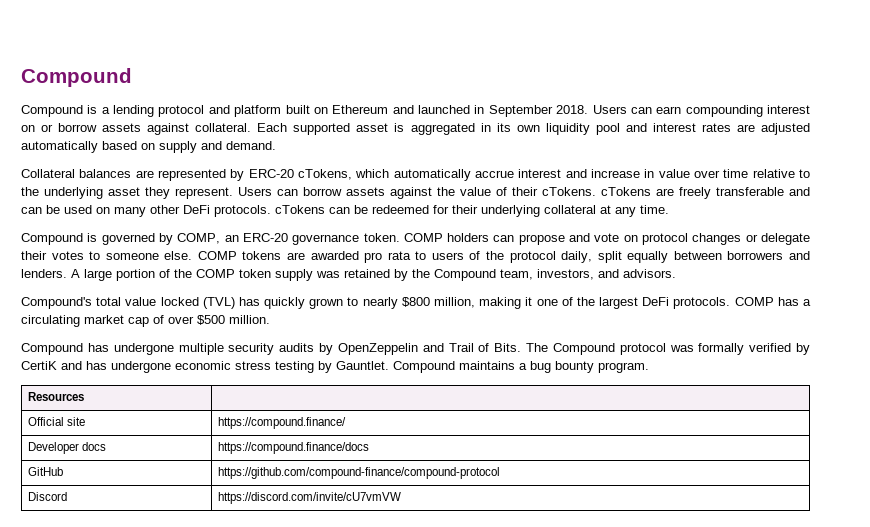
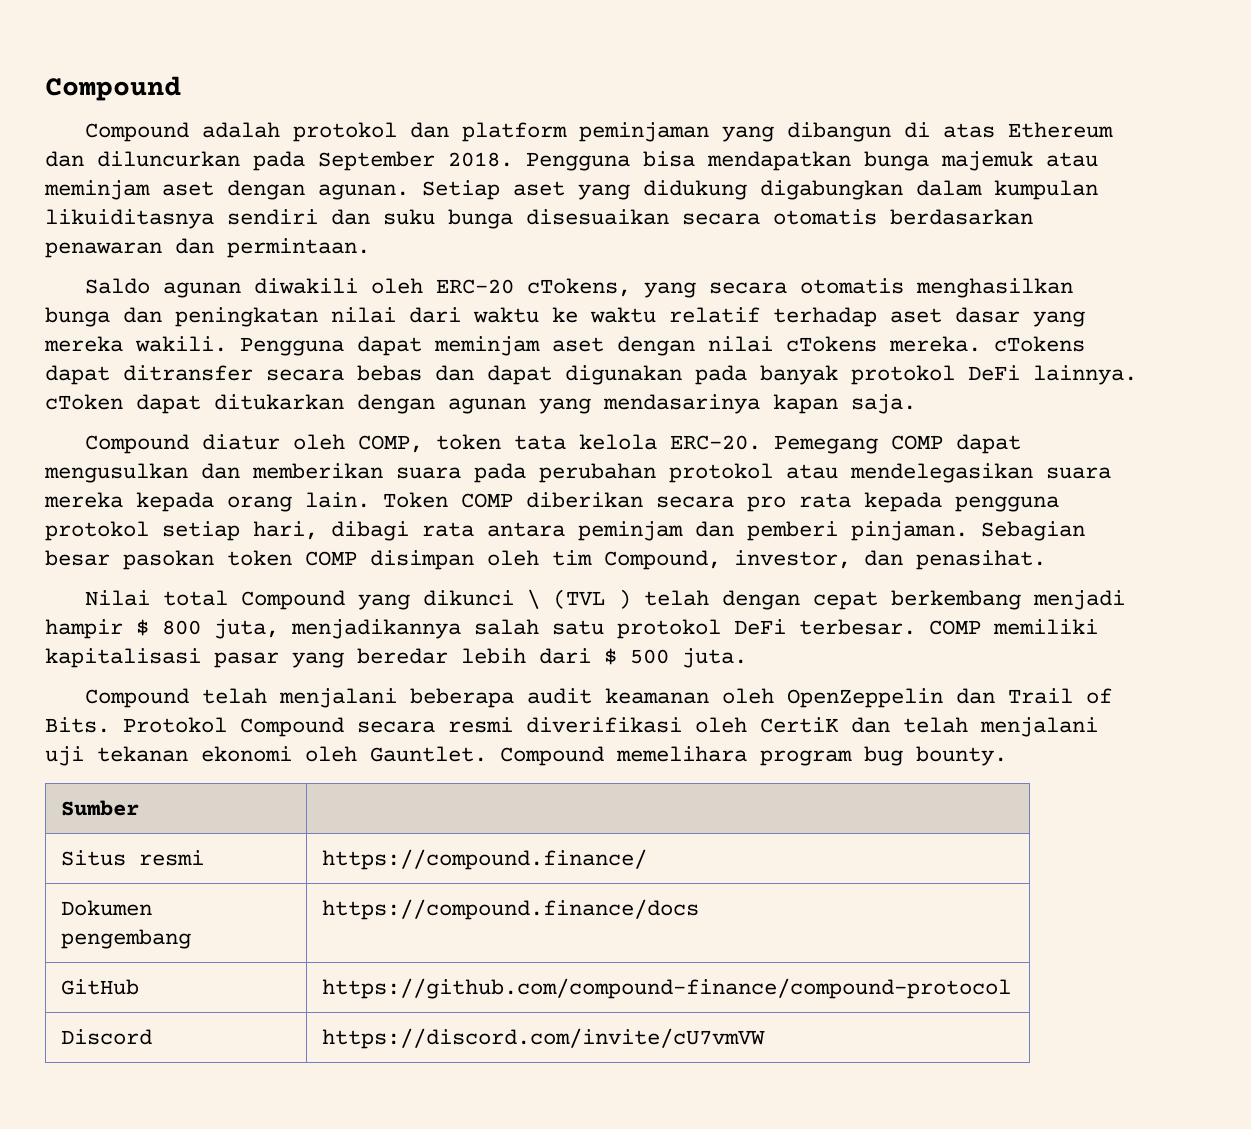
- Compound is a lending protocol and platform built on Ethereum and launched in September 2018. Users can earn compounding interest on or borrow assets against collateral. Each supported asset is aggregated in its own liquidity pool and interest rates are adjusted automatically based on supply and demand.
- Collateral balances are represented by ERC-20 cTokens, which automatically accrue interest and increase in value over time relative to the underlying asset they represent. Users can borrow assets against the value of their cTokens. cTokens are freely transferable and can be used on many other DeFi protocols. cTokens can be redeemed for their underlying collateral at any time.
- Compound is governed by COMP, an ERC-20 governance token. COMP holders can propose and vote on protocol changes or delegate their votes to someone else. COMP tokens are awarded pro rata to users of the protocol daily, split equally between borrowers and lenders. A large portion of the COMP token supply was retained by the Compound team, investors, and advisors.
- Compound's total value locked (TVL) has quickly grown to nearly $800 million, making it one of the largest DeFi protocols. COMP has a circulating market cap of over $500 million.
- Compound has undergone multiple security audits by OpenZeppelin and Trail of Bits. The Compound protocol was formally verified by CertiK and has undergone economic stress testing by Gauntlet. Compound maintains a bug bounty program.
- Resources |
- Official site | https://compound.finance/
+ Compound adalah protokol dan platform peminjaman yang dibangun di atas Ethereum dan diluncurkan pada September 2018. Pengguna bisa mendapatkan bunga majemuk atau meminjam aset dengan agunan. Setiap aset yang didukung digabungkan dalam kumpulan likuiditasnya sendiri dan suku bunga disesuaikan secara otomatis berdasarkan penawaran dan permintaan.
+ Saldo agunan diwakili oleh ERC-20 cTokens, yang secara otomatis menghasilkan bunga dan peningkatan nilai dari waktu ke waktu relatif terhadap aset dasar yang mereka wakili. Pengguna dapat meminjam aset dengan nilai cTokens mereka. cTokens dapat ditransfer secara bebas dan dapat digunakan pada banyak protokol DeFi lainnya. cToken dapat ditukarkan dengan agunan yang mendasarinya kapan saja.
+ Compound diatur oleh COMP, token tata kelola ERC-20. Pemegang COMP dapat mengusulkan dan memberikan suara pada perubahan protokol atau mendelegasikan suara mereka kepada orang lain. Token COMP diberikan secara pro rata kepada pengguna protokol setiap hari, dibagi rata antara peminjam dan pemberi pinjaman. Sebagian besar pasokan token COMP disimpan oleh tim Compound, investor, dan penasihat.
+ Nilai total Compound yang dikunci \ (TVL ) telah dengan cepat berkembang menjadi hampir $ 800 juta, menjadikannya salah satu protokol DeFi terbesar. COMP memiliki kapitalisasi pasar yang beredar lebih dari $ 500 juta.
+ Compound telah menjalani beberapa audit keamanan oleh OpenZeppelin dan Trail of Bits. Protokol Compound secara resmi diverifikasi oleh CertiK dan telah menjalani uji tekanan ekonomi oleh Gauntlet. Compound memelihara program bug bounty.
+ Sumber |
+ Situs resmi | https://compound.finance/
- Developer docs | https://compound.finance/docs
+ Dokumen pengembang | https://compound.finance/docs

